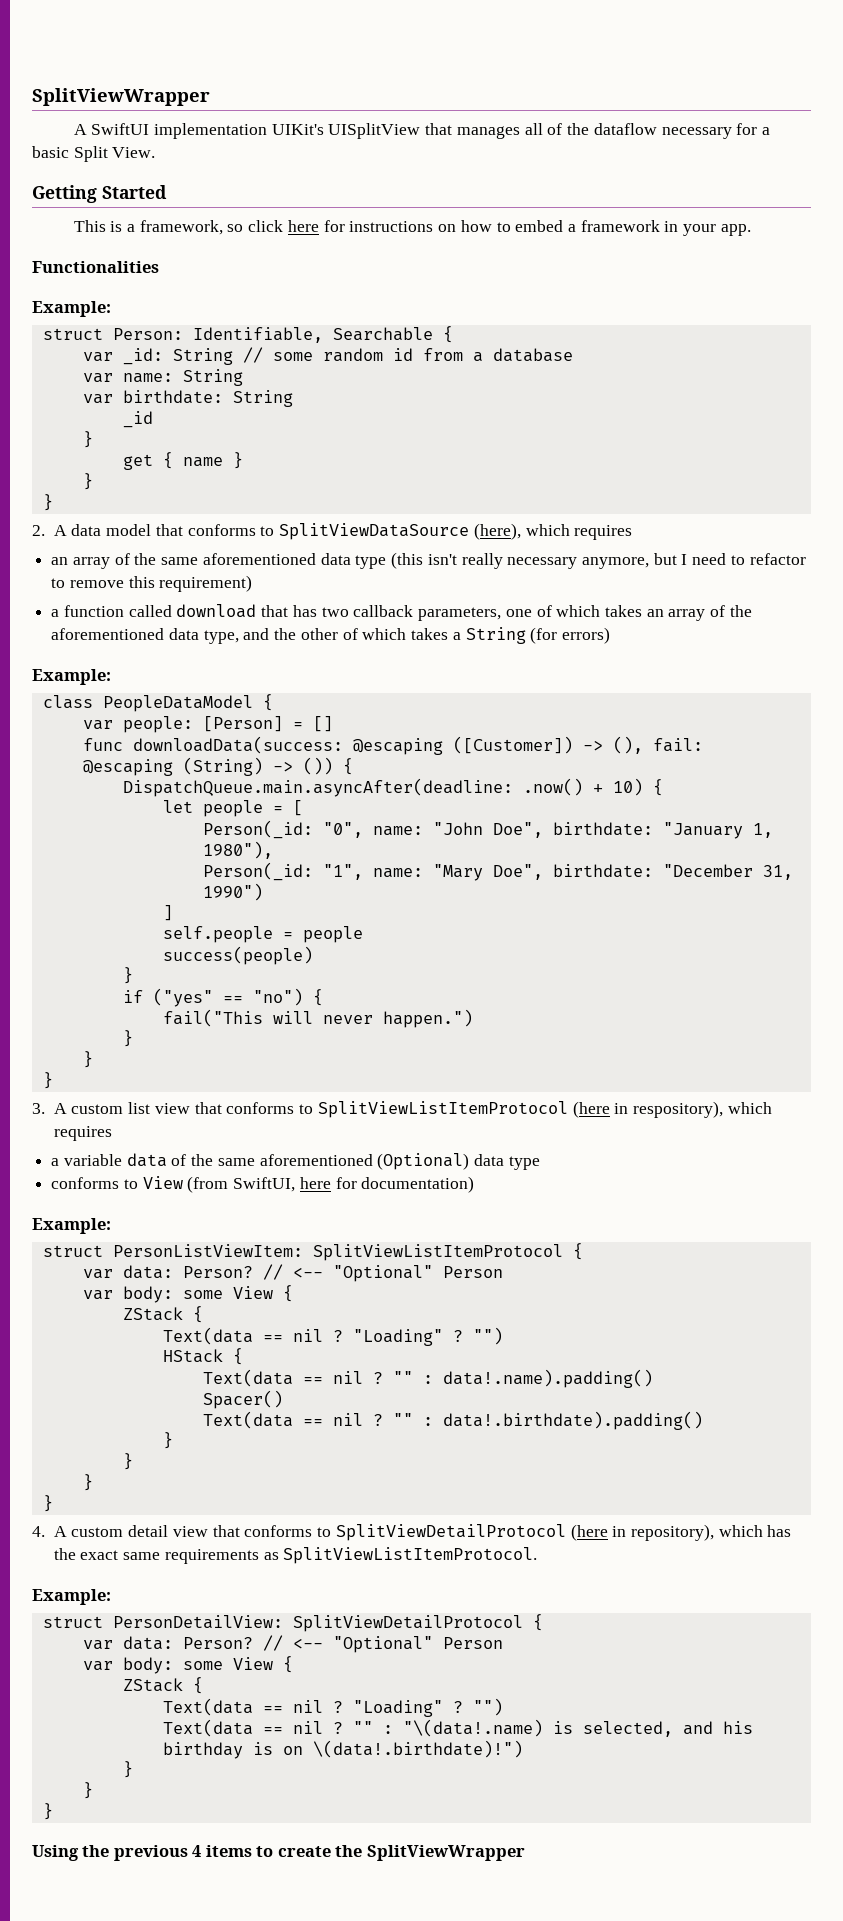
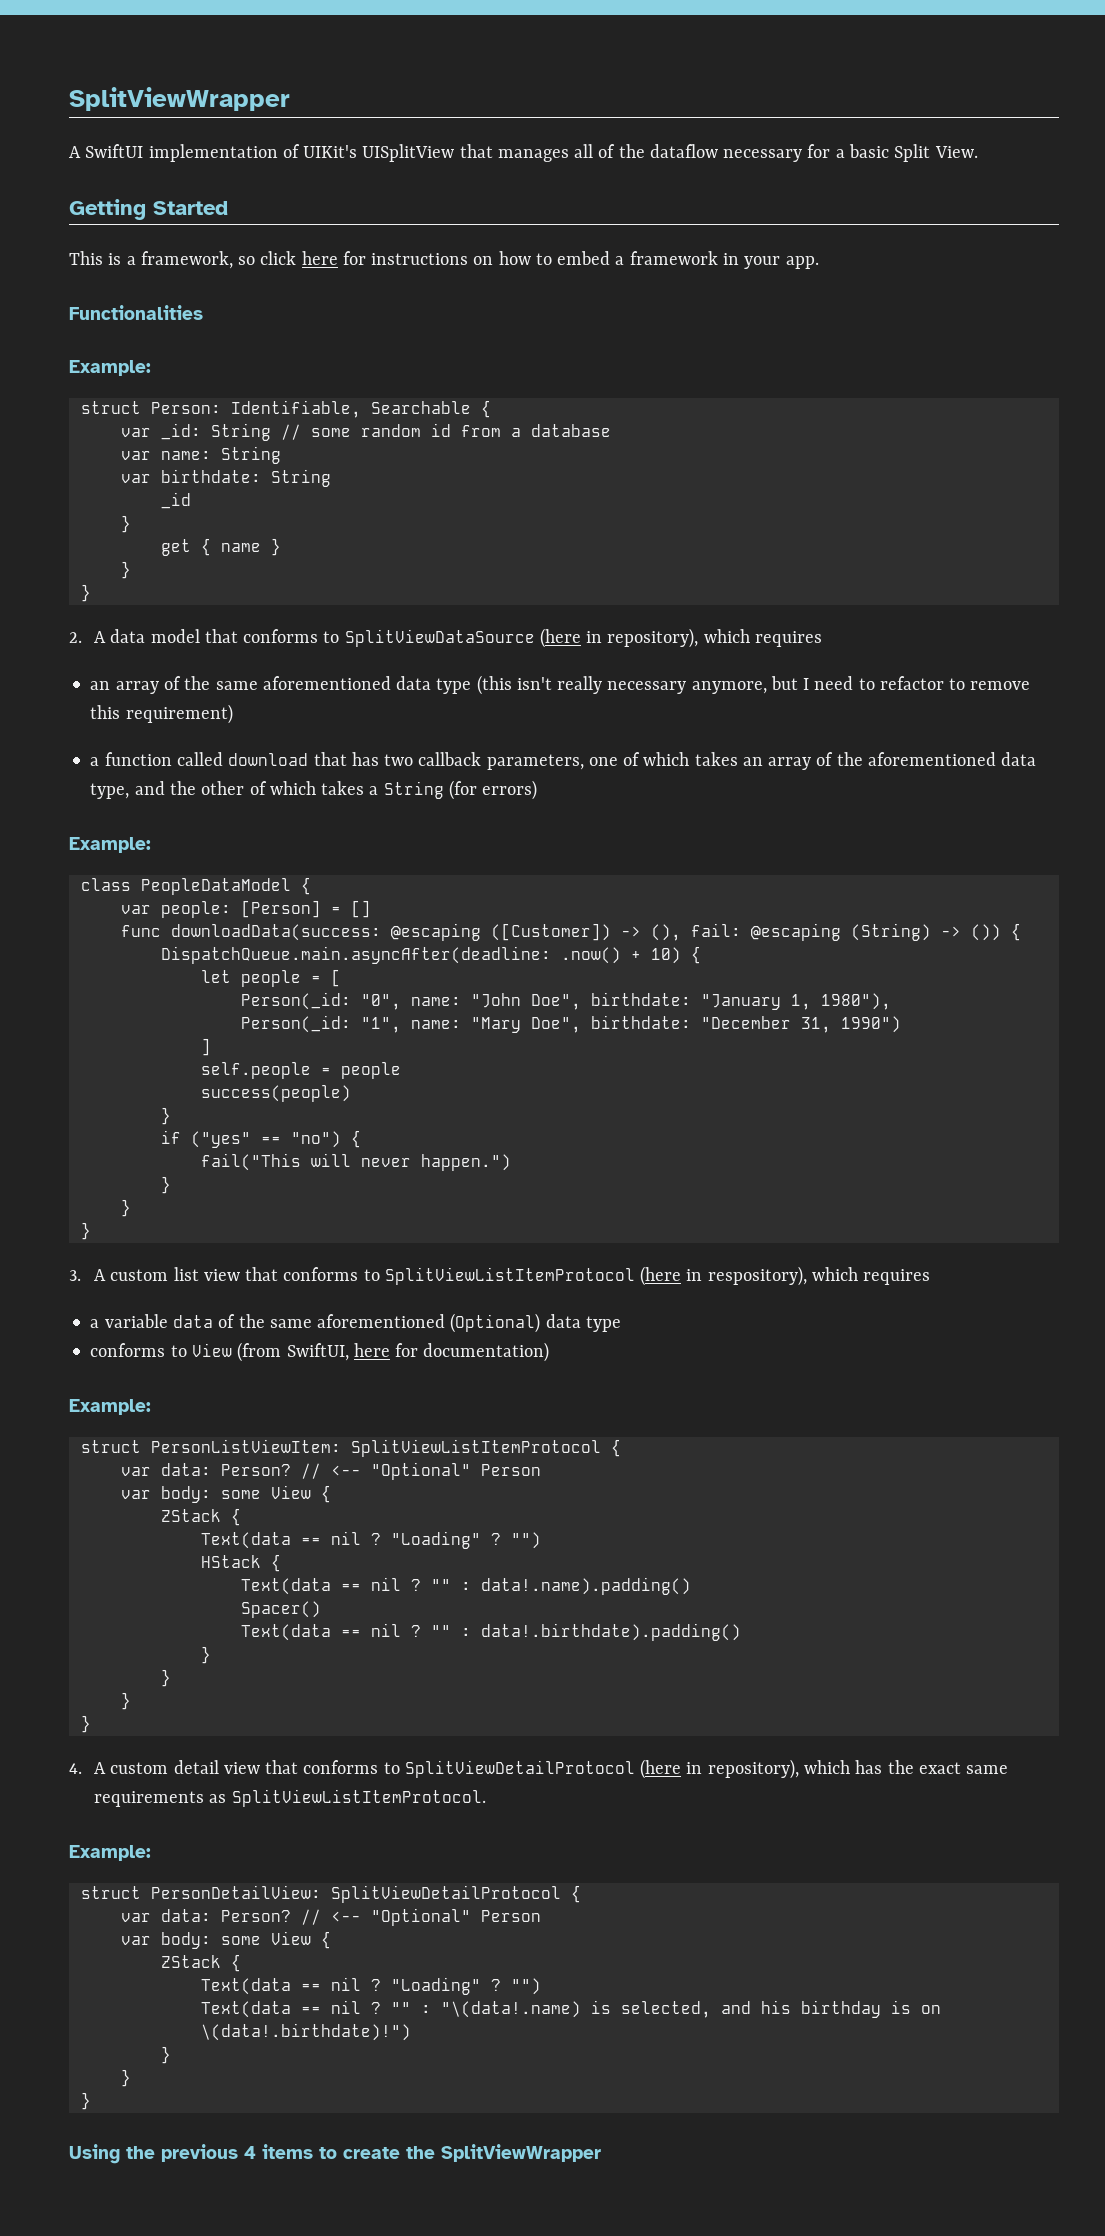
- A SwiftUI implementation UIKit's UISplitView that manages all of the dataflow necessary for a basic Split View.
+ A SwiftUI implementation of UIKit's UISplitView that manages all of the dataflow necessary for a basic Split View.
- 2. A data model that conforms to SplitViewDataSource (here), which requires
+ 2. A data model that conforms to SplitViewDataSource (here in repository), which requires

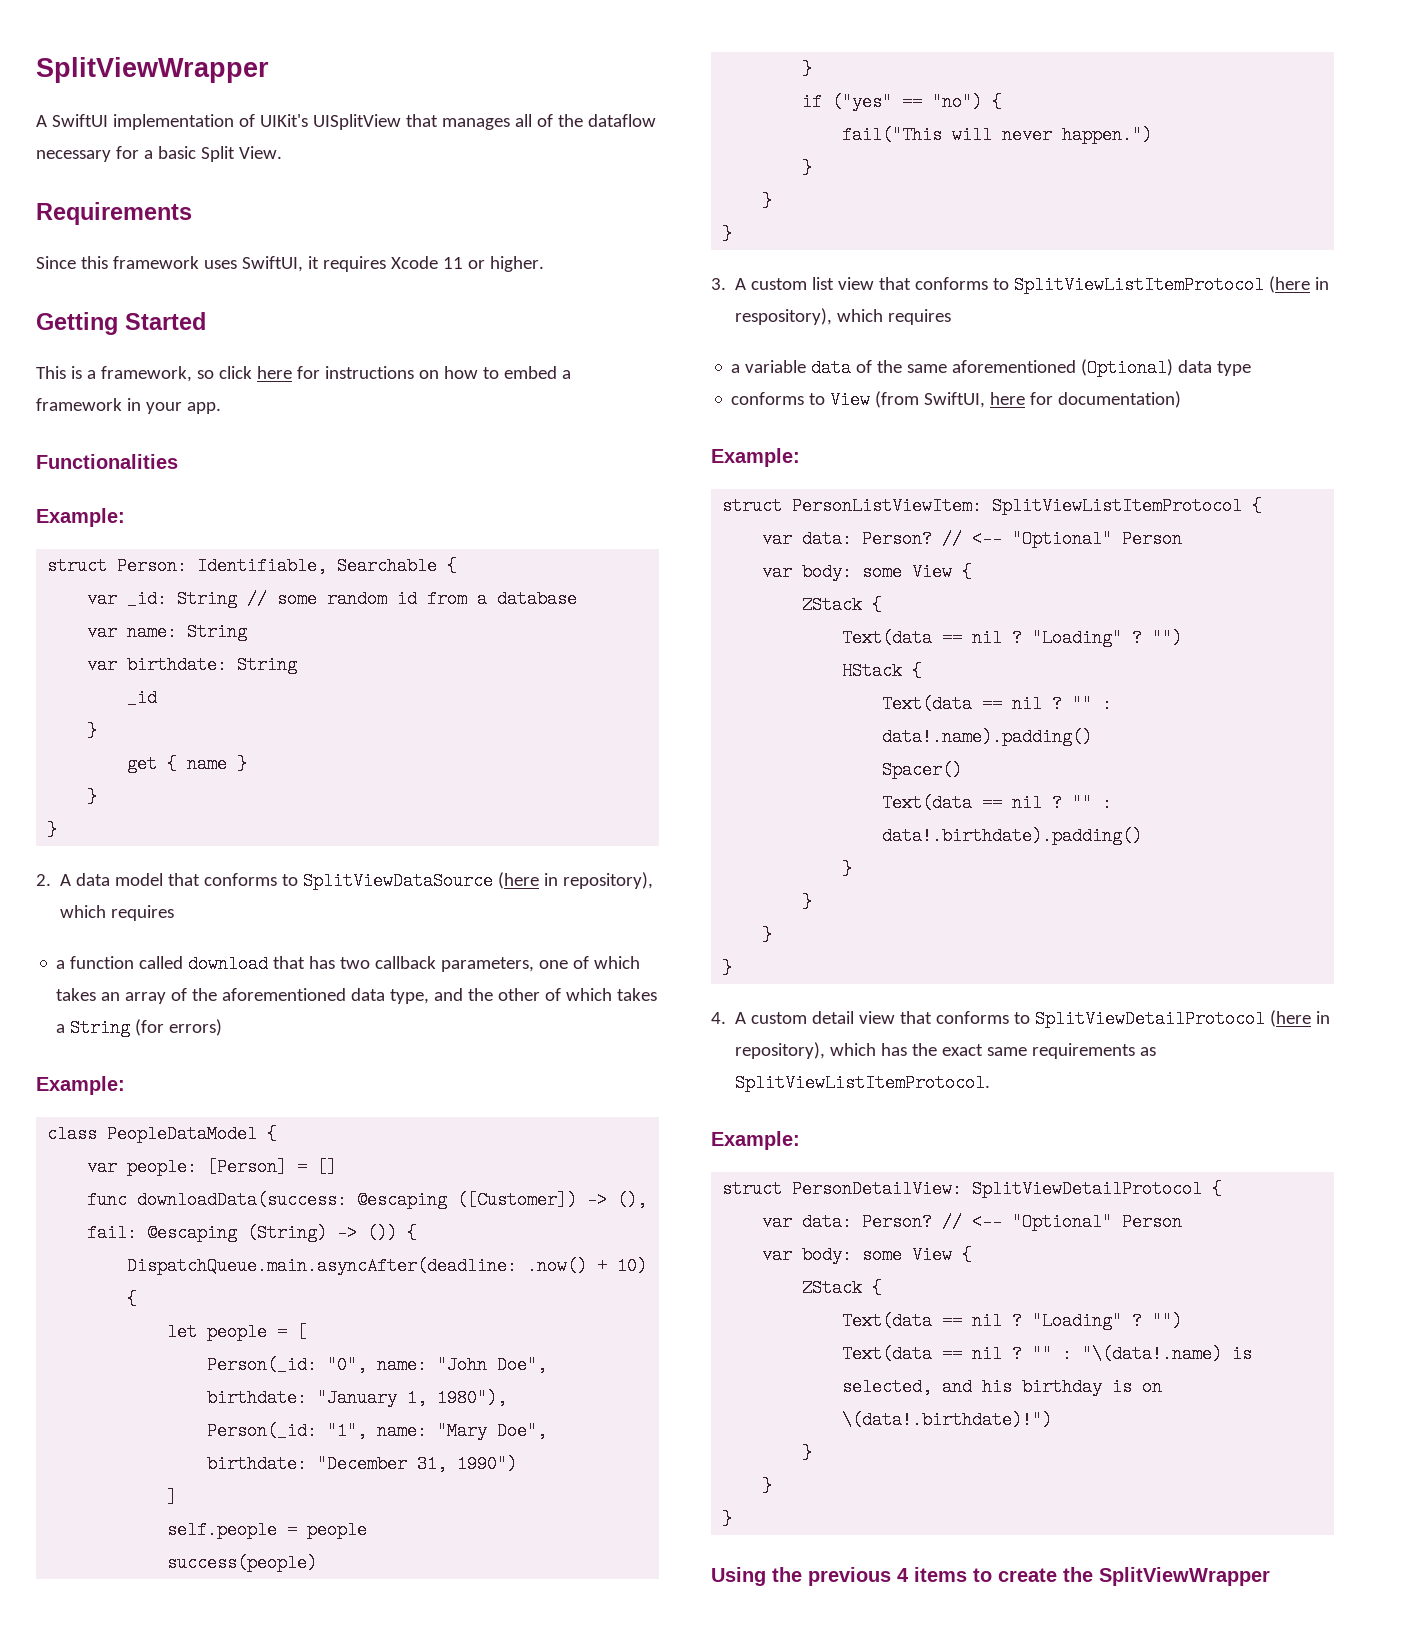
+ Requirements
+ Since this framework uses SwiftUI, it requires Xcode 11 or higher.
- an array of the same aforementioned data type (this isn't really necessary anymore, but I need to refactor to remove this requirement)

